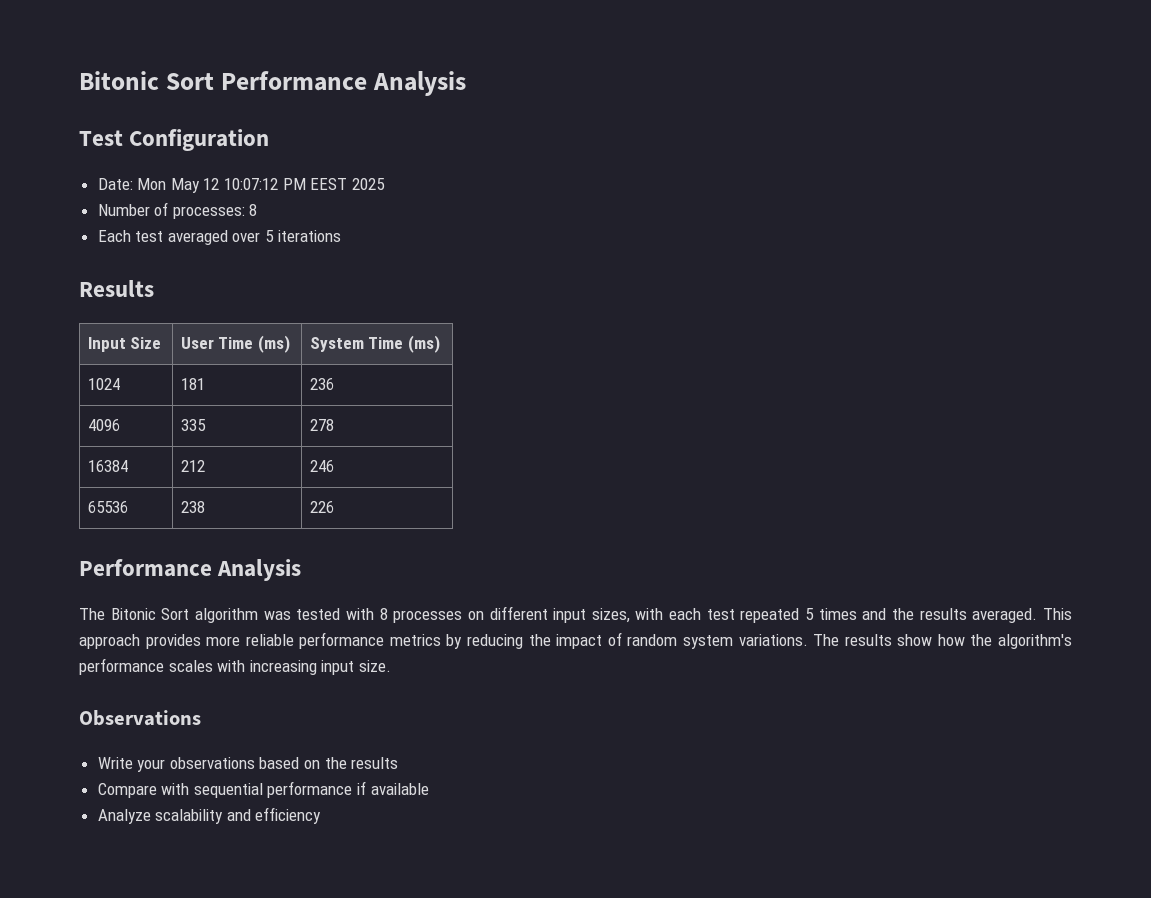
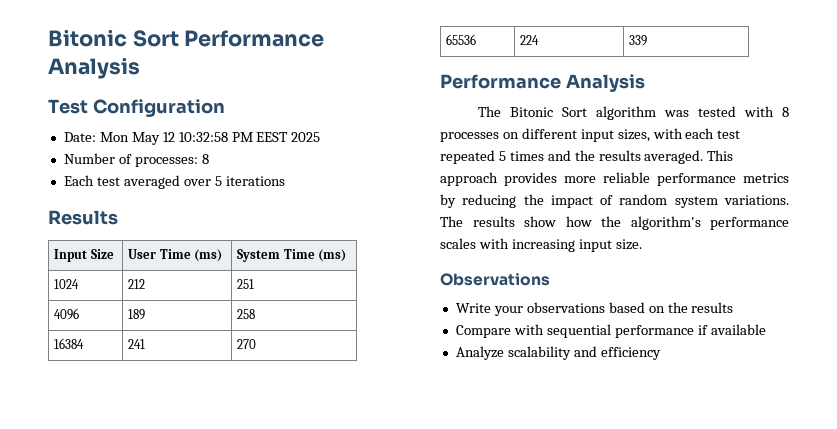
- Date: Mon May 12 10:07:12 PM EEST 2025
+ Date: Mon May 12 10:32:58 PM EEST 2025
- 1024 | 181 | 236
+ 1024 | 212 | 251
- 4096 | 335 | 278
+ 4096 | 189 | 258
- 16384 | 212 | 246
+ 16384 | 241 | 270
- 65536 | 238 | 226
+ 65536 | 224 | 339

